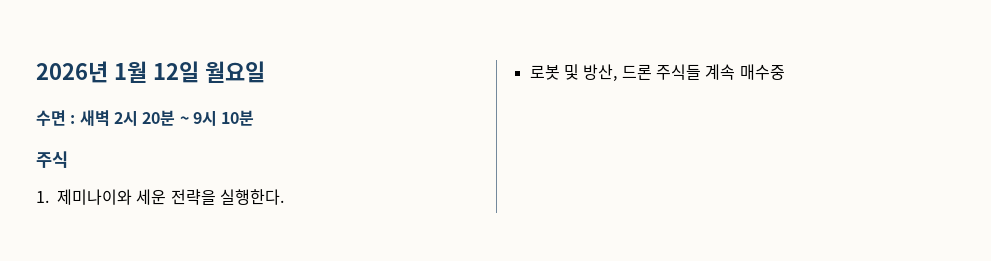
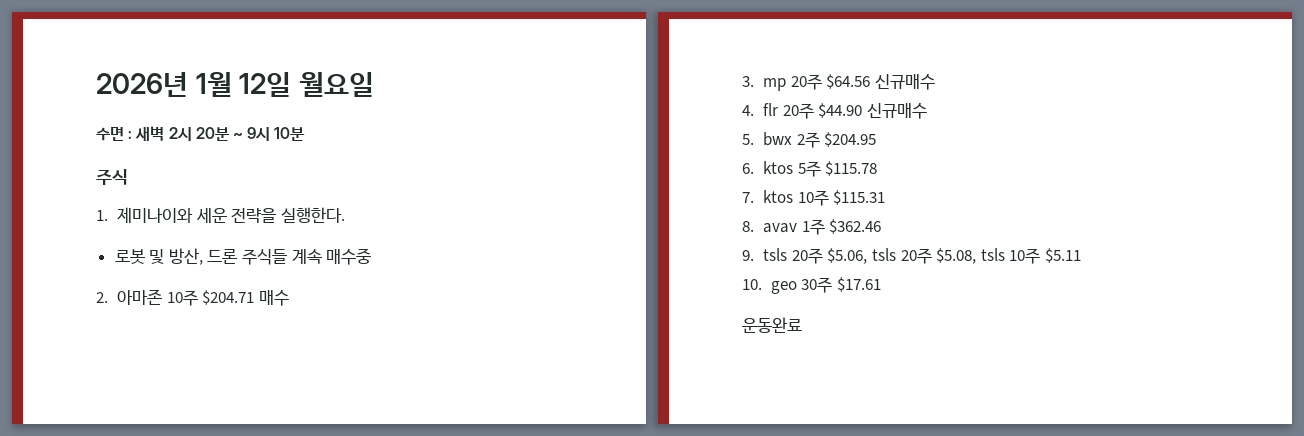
+ 2. 아마존 10주 $204.71 매수
+ 3. mp 20주 $64.56 신규매수
+ 4. flr 20주 $44.90 신규매수
+ 5. bwx 2주 $204.95
+ 6. ktos 5주 $115.78
+ 7. ktos 10주 $115.31
+ 8. avav 1주 $362.46
+ 9. tsls 20주 $5.06, tsls 20주 $5.08, tsls 10주 $5.11
+ 10. geo 30주 $17.61
+ 운동완료

